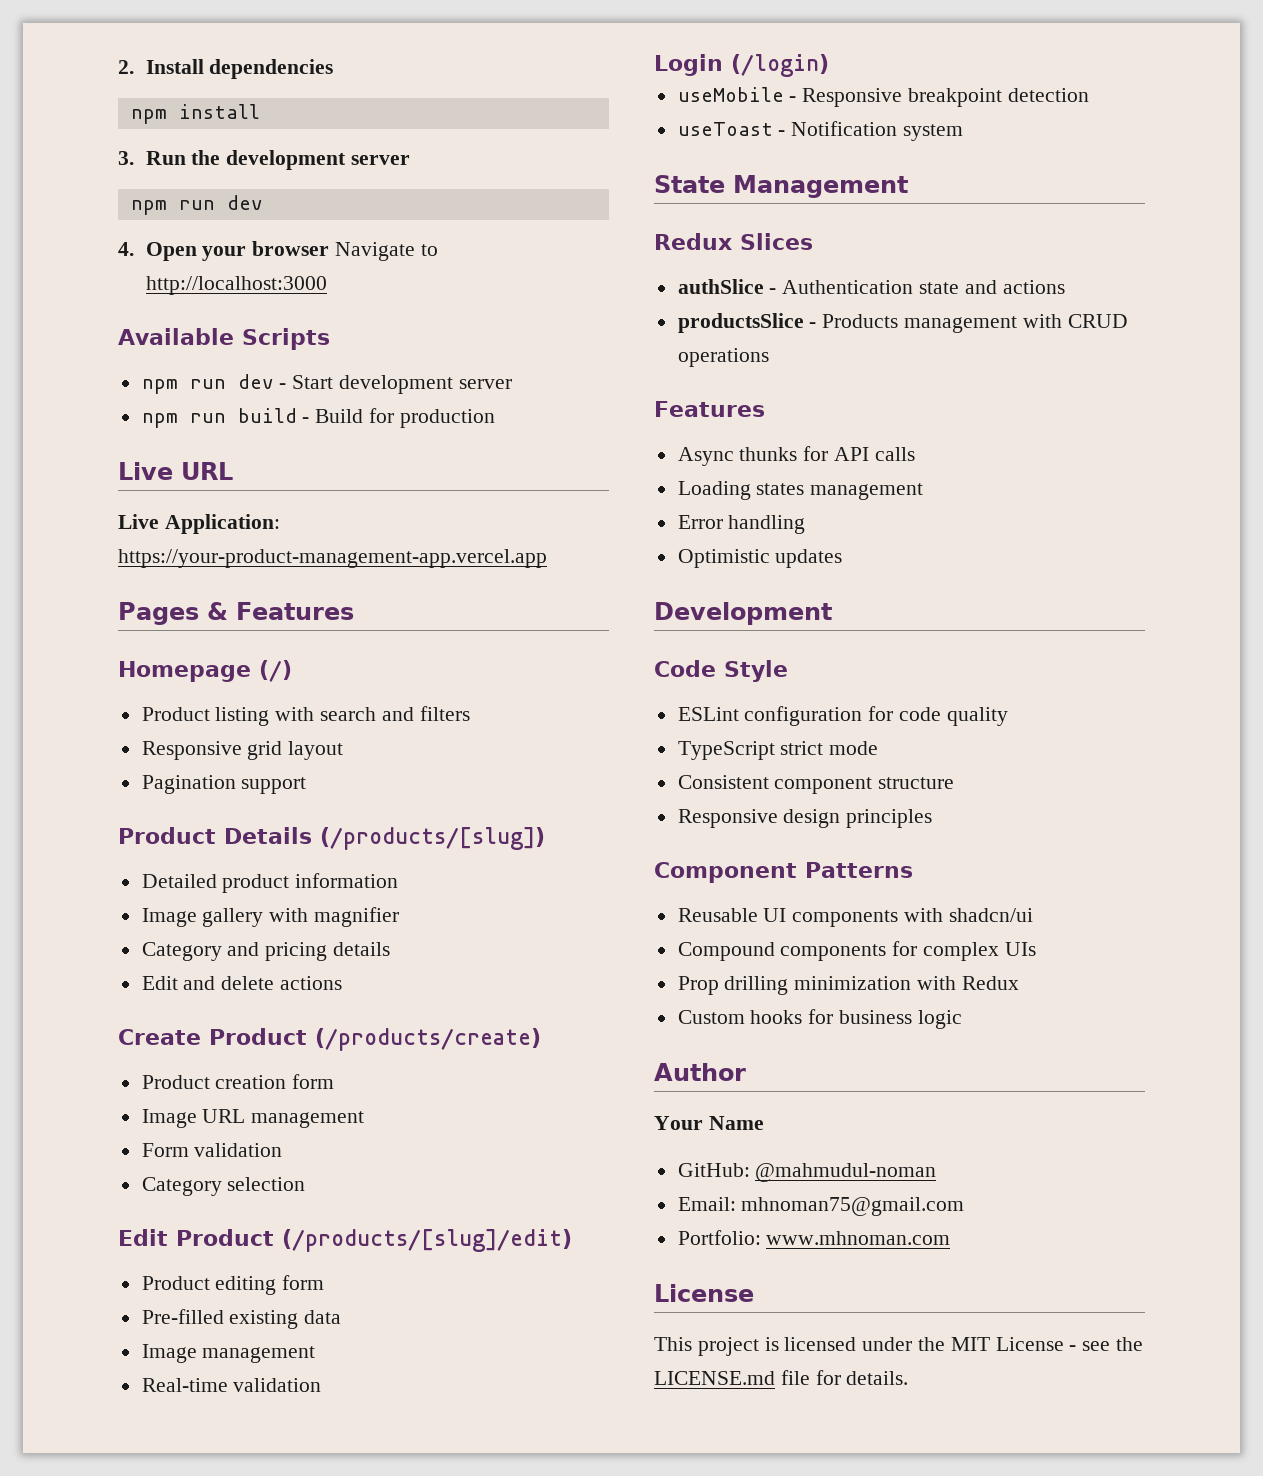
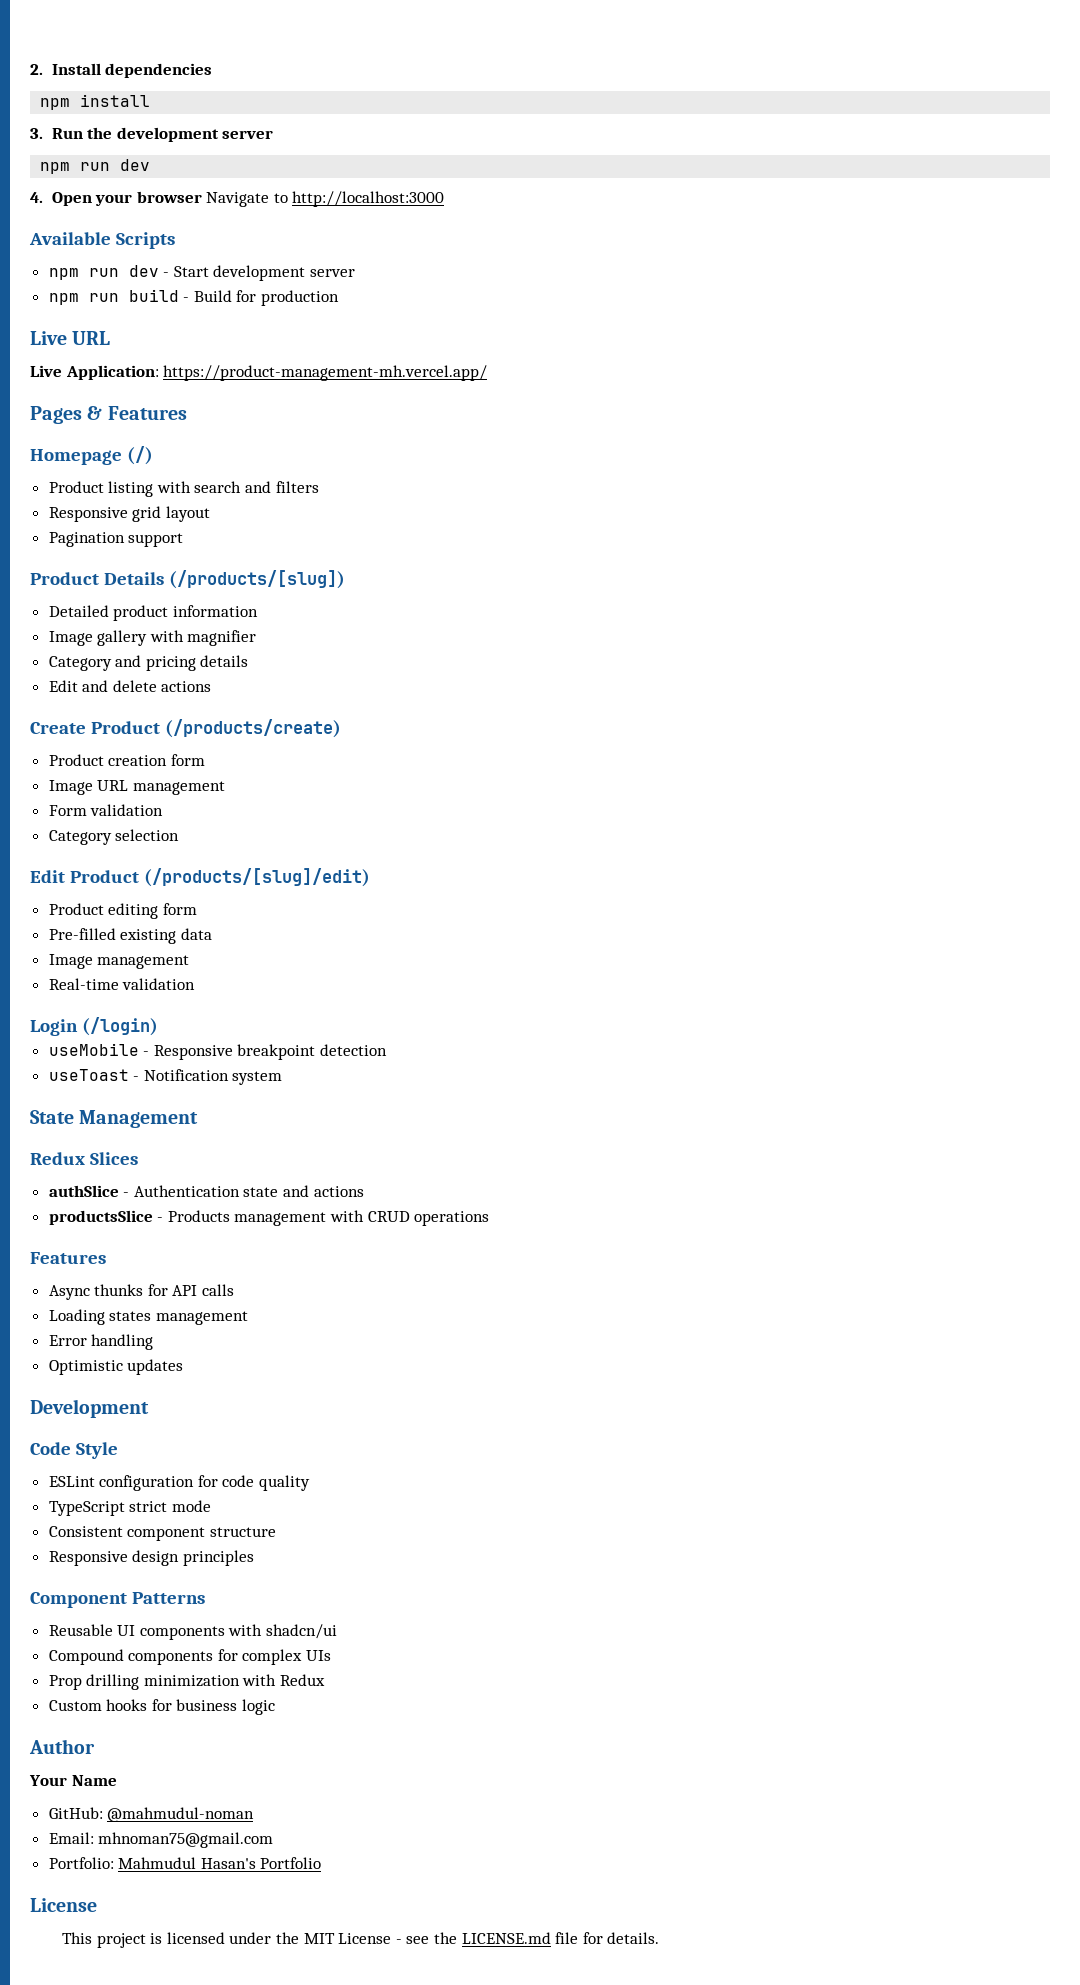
- Live Application: https://your-product-management-app.vercel.app
+ Live Application: https://product-management-mh.vercel.app/
- Portfolio: www.mhnoman.com
+ Portfolio: Mahmudul Hasan's Portfolio

